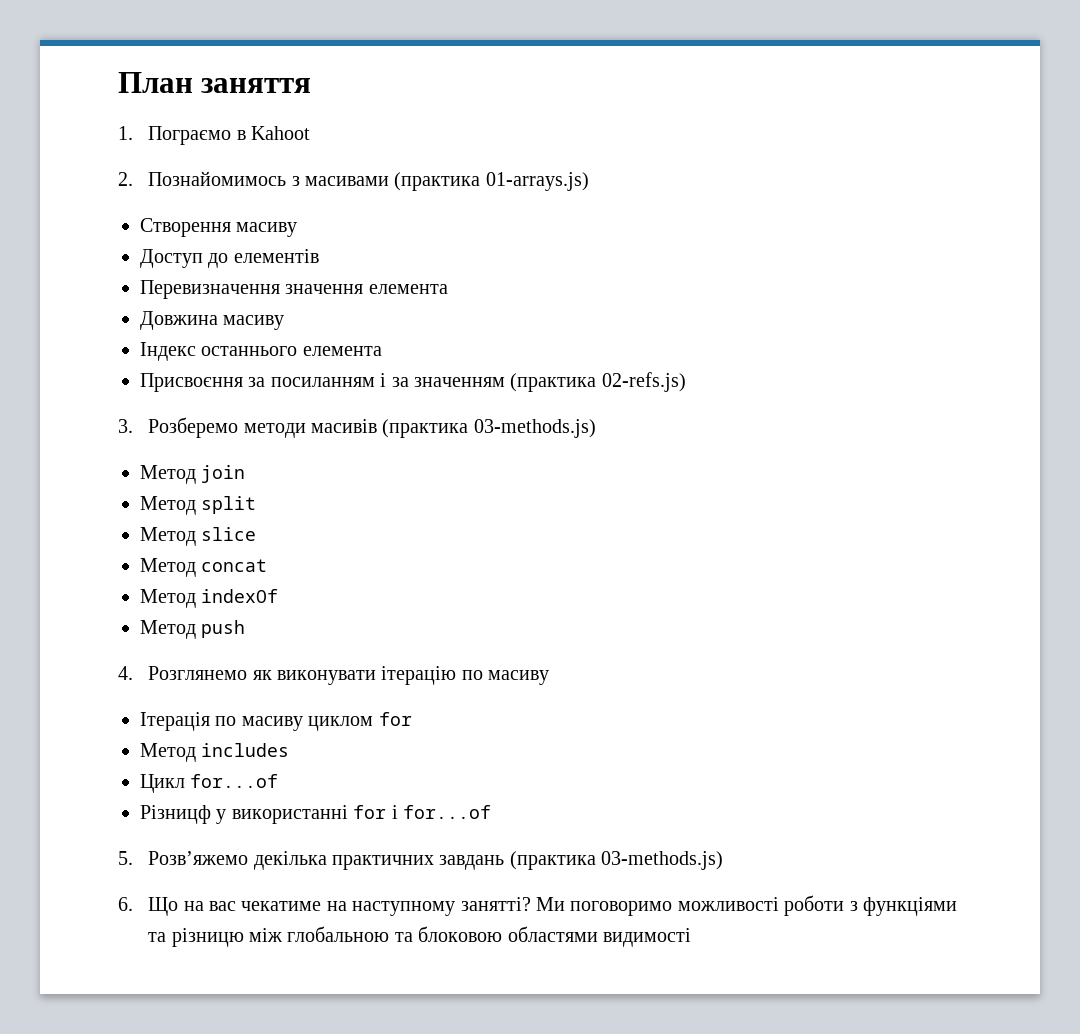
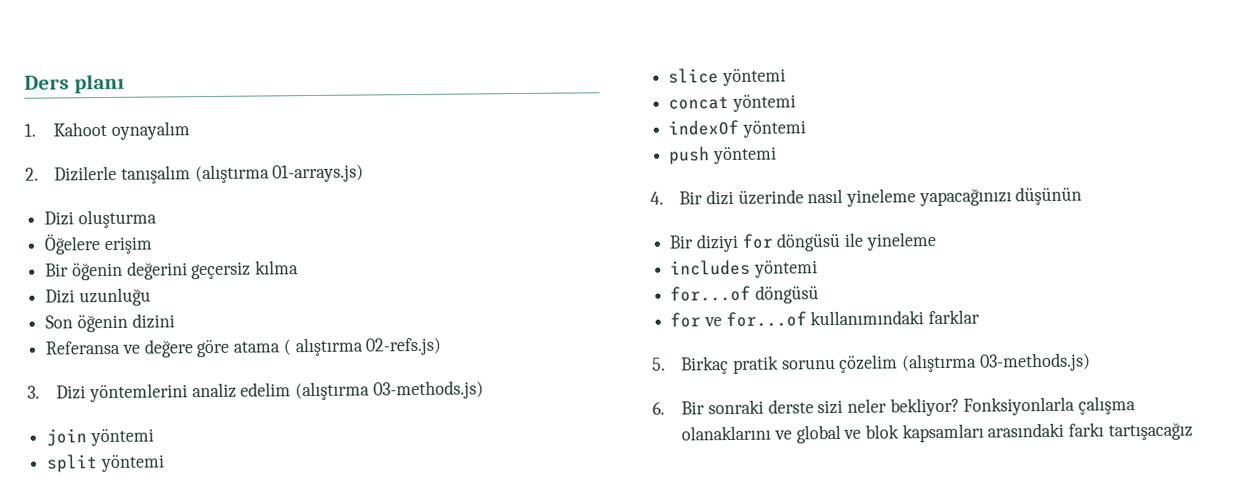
- План заняття
+ Ders planı
- 1. Пограємо в Kahoot
+ 1. Kahoot oynayalım
- 2. Познайомимось з масивами (практика 01-arrays.js)
- Створення масиву
- Доступ до елементів
- Перевизначення значення елемента
- Довжина масиву
- Індекс останнього елемента
- Присвоєння за посиланням і за значенням (практика 02-refs.js)
- 3. Розберемо методи масивів (практика 03-methods.js)
- Метод join
- Метод split
- Метод slice
- Метод concat
- Метод indexOf
- Метод push
+ 2. Dizilerle tanışalım (alıştırma 01-arrays.js)
+ Dizi oluşturma
+ Öğelere erişim
+ Bir öğenin değerini geçersiz kılma
+ Dizi uzunluğu
+ Son öğenin dizini
+ Referansa ve değere göre atama ( alıştırma 02-refs.js)
+ 3. Dizi yöntemlerini analiz edelim (alıştırma 03-methods.js)
+ join yöntemi
+ split yöntemi
+ slice yöntemi
+ concat yöntemi
+ indexOf yöntemi
+ push yöntemi
- 4. Розглянемо як виконувати ітерацію по масиву
- Ітерація по масиву циклом for
- Метод includes
- Цикл for...of
- Різницф у використанні for і for...of
+ 4. Bir dizi üzerinde nasıl yineleme yapacağınızı düşünün
+ Bir diziyi for döngüsü ile yineleme
+ includes yöntemi
+ for...of döngüsü
+ for ve for...of kullanımındaki farklar
- 5. Розв’яжемо декілька практичних завдань (практика 03-methods.js)
- 6. Що на вас чекатиме на наступному занятті? Ми поговоримо можливості роботи з функціями та різницю між глобальною та блоковою областями видимості
+ 5. Birkaç pratik sorunu çözelim (alıştırma 03-methods.js)
+ 6. Bir sonraki derste sizi neler bekliyor? Fonksiyonlarla çalışma olanaklarını ve global ve blok kapsamları arasındaki farkı tartışacağız

